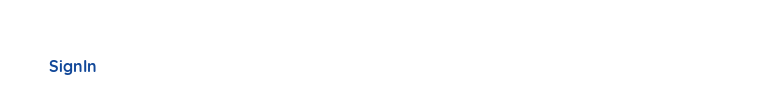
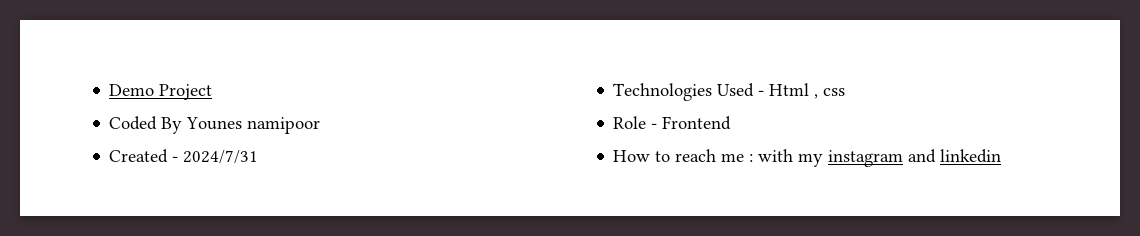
- SignIn
+ Demo Project
+ Coded By Younes namipoor
+ Created - 2024/7/31
+ Technologies Used - Html , css
+ Role - Frontend
+ How to reach me : with my instagram and linkedin

